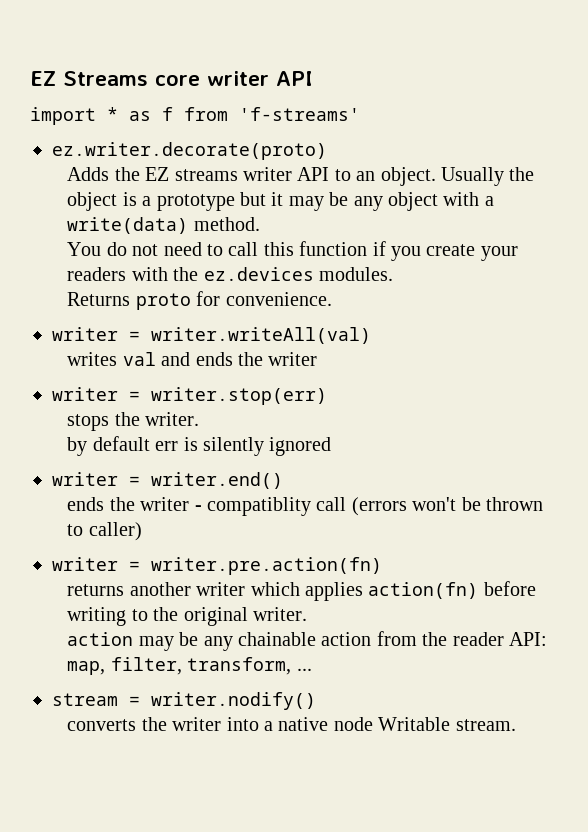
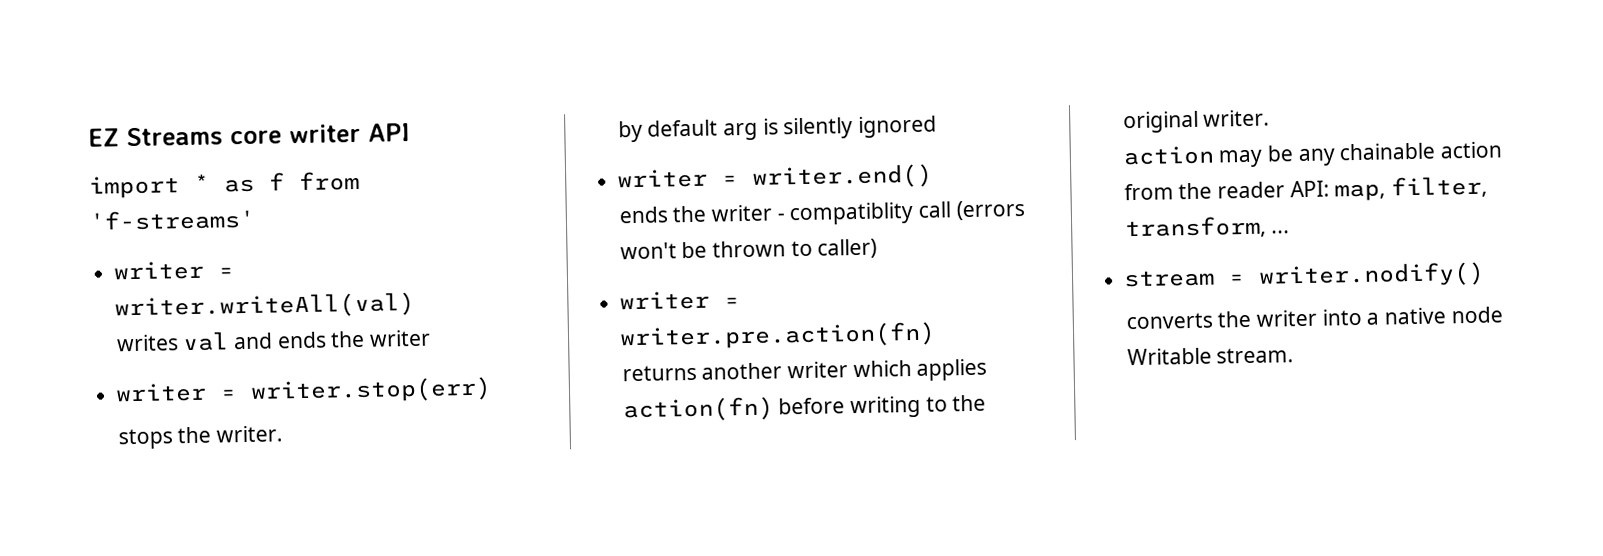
- ez.writer.decorate(proto)
- Adds the EZ streams writer API to an object. Usually the object is a prototype but it may be any object with a write(data) method.
- You do not need to call this function if you create your readers with the ez.devices modules.
- Returns proto for convenience.
- by default err is silently ignored
+ by default arg is silently ignored

